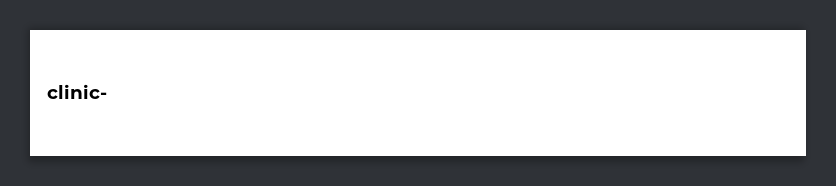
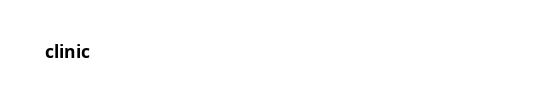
- clinic-
+ clinic

